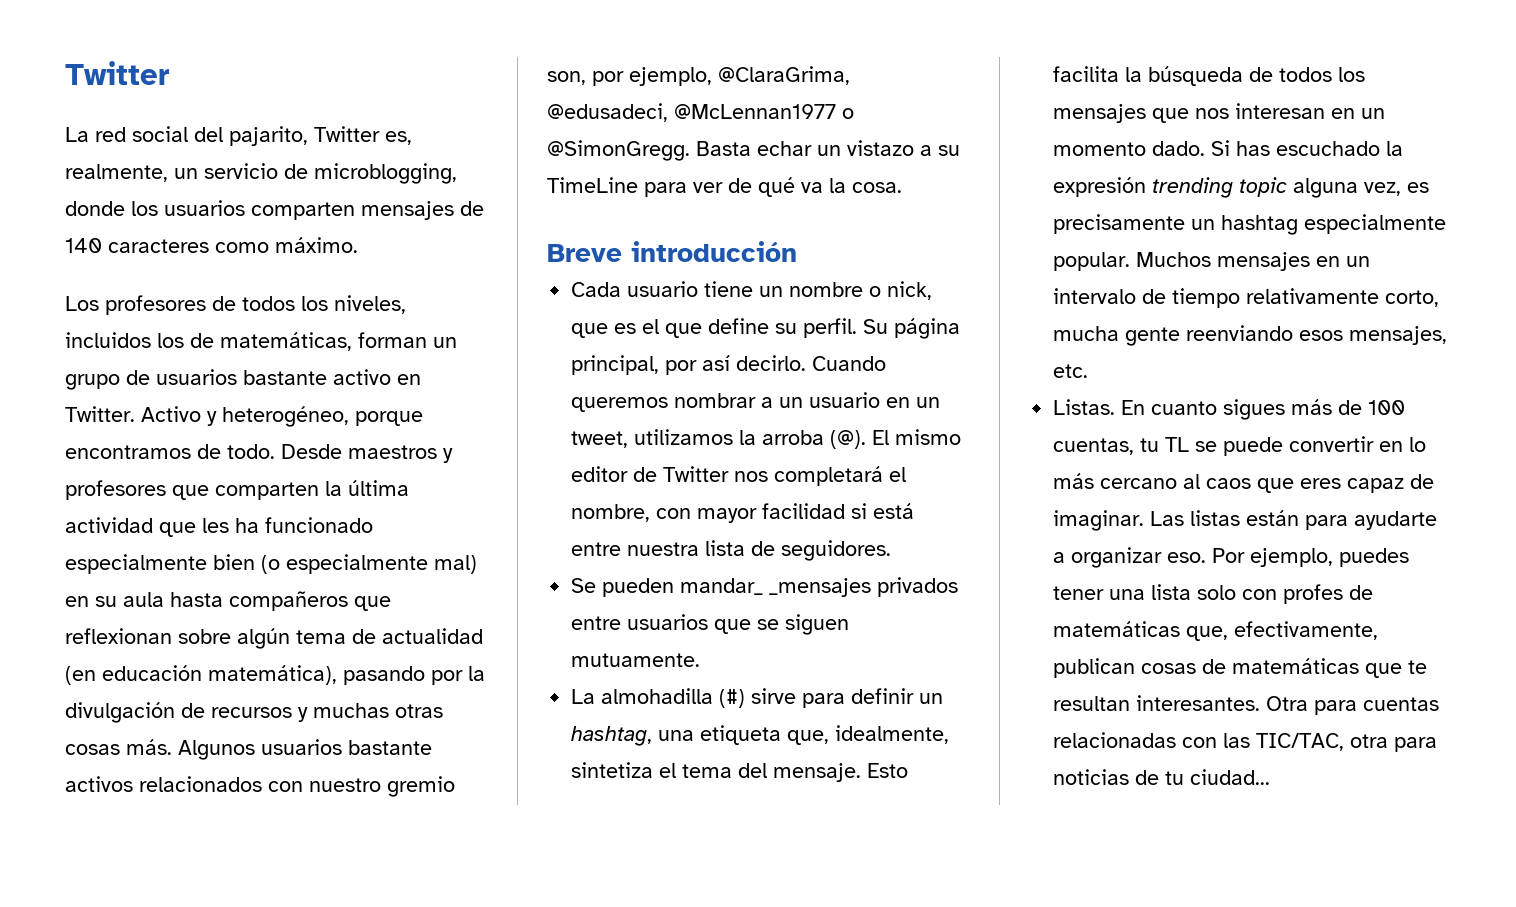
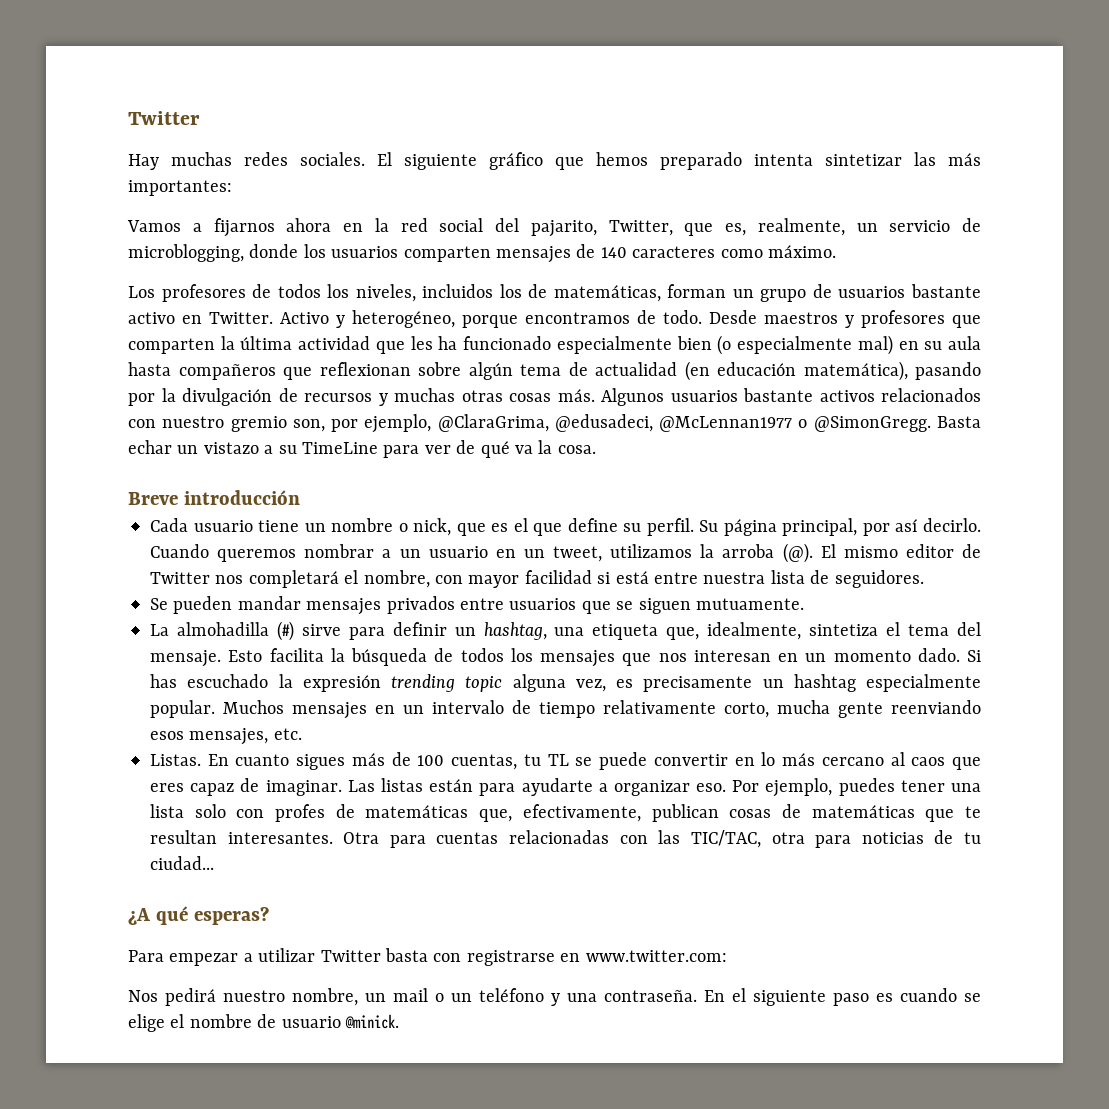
- La red social del pajarito, Twitter es, realmente, un servicio de microblogging, donde los usuarios comparten mensajes de 140 caracteres como máximo.
+ Hay muchas redes sociales. El siguiente gráfico que hemos preparado intenta sintetizar las más importantes:
+ Vamos a fijarnos ahora en la red social del pajarito, Twitter, que es, realmente, un servicio de microblogging, donde los usuarios comparten mensajes de 140 caracteres como máximo.
- Se pueden mandar_ _mensajes privados entre usuarios que se siguen mutuamente.
+ Se pueden mandar mensajes privados entre usuarios que se siguen mutuamente.
+ ¿A qué esperas?
+ Para empezar a utilizar Twitter basta con registrarse en www.twitter.com:
+ Nos pedirá nuestro nombre, un mail o un teléfono y una contraseña. En el siguiente paso es cuando se elige el nombre de usuario @minick.

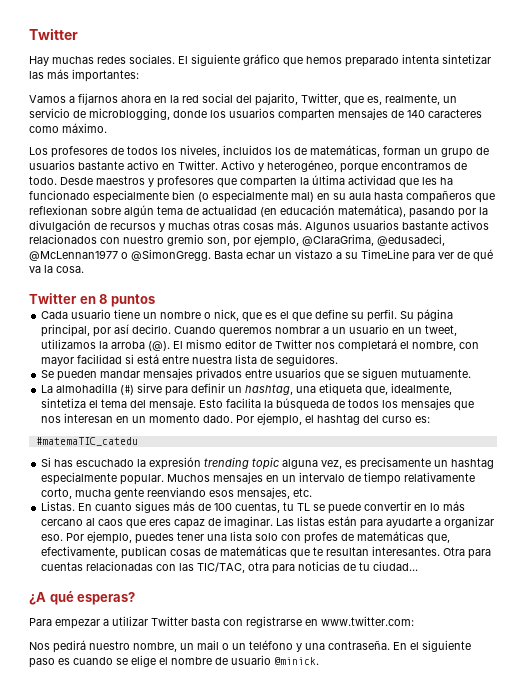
- Breve introducción
+ Twitter en 8 puntos
- Esto facilita la búsqueda de todos los mensajes que nos interesan en un momento dado. Si has escuchado la expresión trending topic alguna vez, es precisamente un hashtag especialmente popular.
+ Esto facilita la búsqueda de todos los mensajes que nos interesan en un momento dado. Por ejemplo, el hashtag del curso es:
+ #matemaTIC_catedu
+ Si has escuchado la expresión trending topic alguna vez, es precisamente un hashtag especialmente popular.

